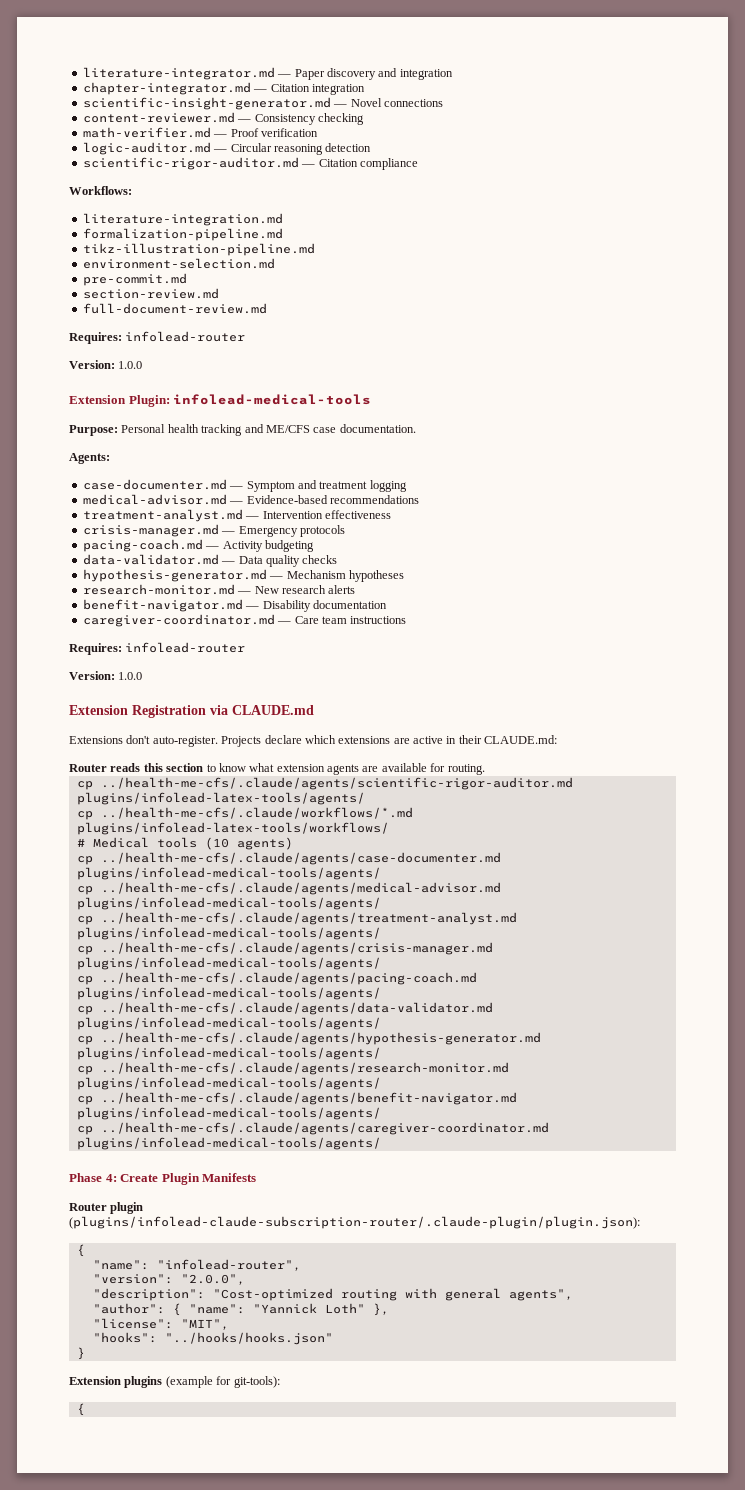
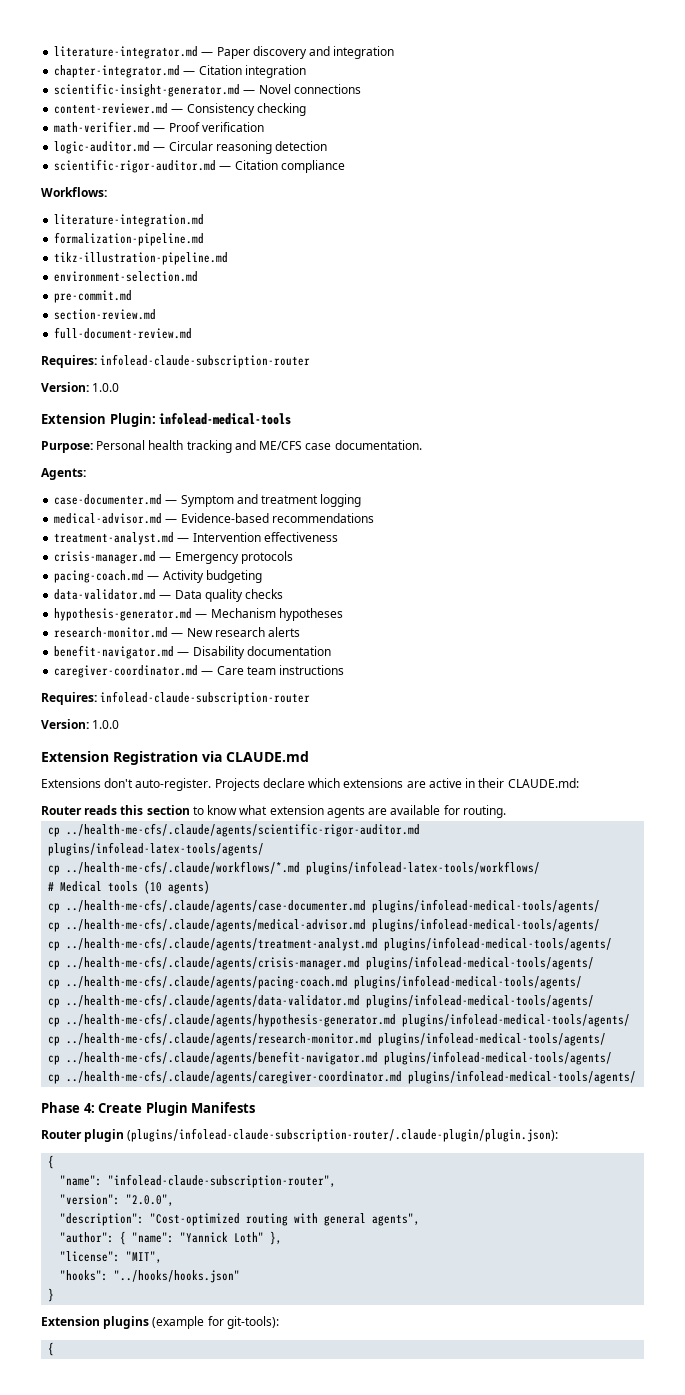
  full-document-review.md
- Requires: infolead-router
+ Requires: infolead-claude-subscription-router
  caregiver-coordinator.md — Care team instructions
- Requires: infolead-router
+ Requires: infolead-claude-subscription-router
- "name": "infolead-router",
+ "name": "infolead-claude-subscription-router",

